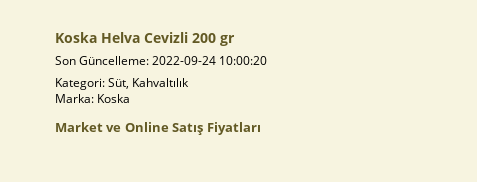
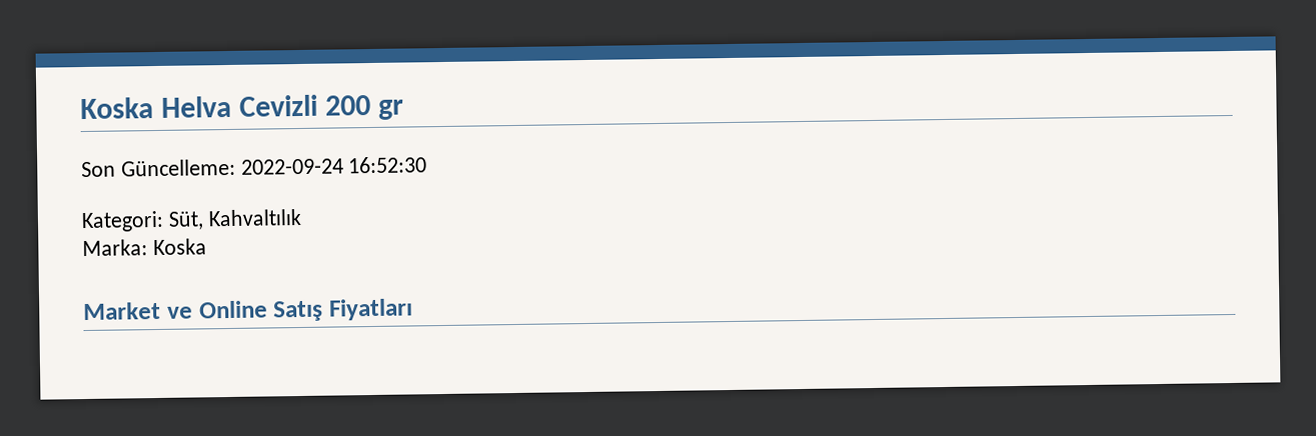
- Son Güncelleme: 2022-09-24 10:00:20
+ Son Güncelleme: 2022-09-24 16:52:30

